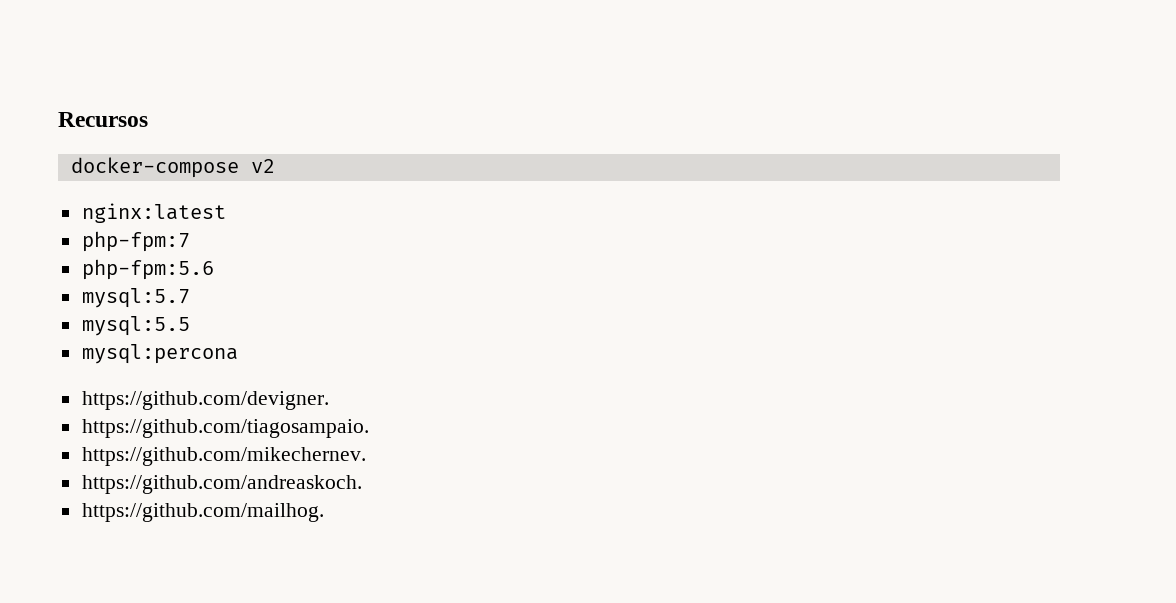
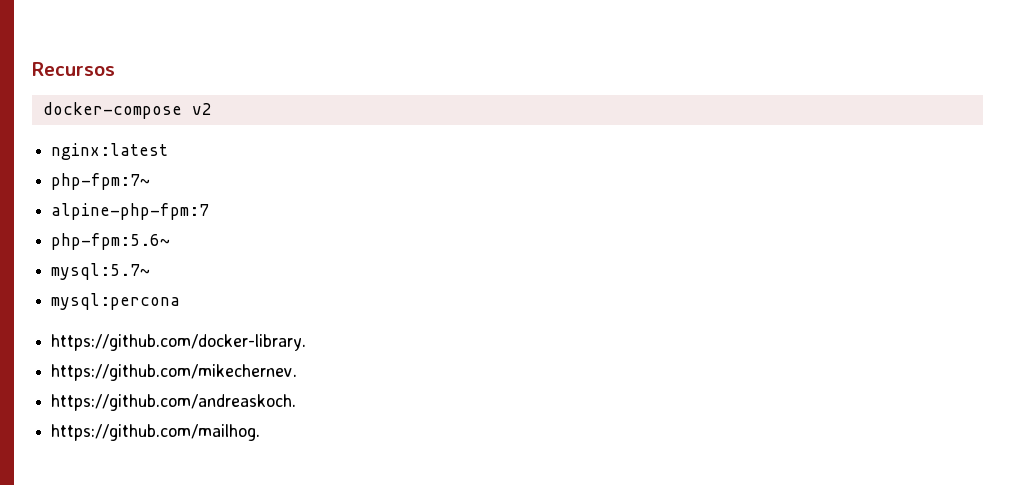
- php-fpm:7
- php-fpm:5.6
- mysql:5.7
- mysql:5.5
+ php-fpm:7~
+ alpine-php-fpm:7
+ php-fpm:5.6~
+ mysql:5.7~
- https://github.com/devigner.
- https://github.com/tiagosampaio.
+ https://github.com/docker-library.

